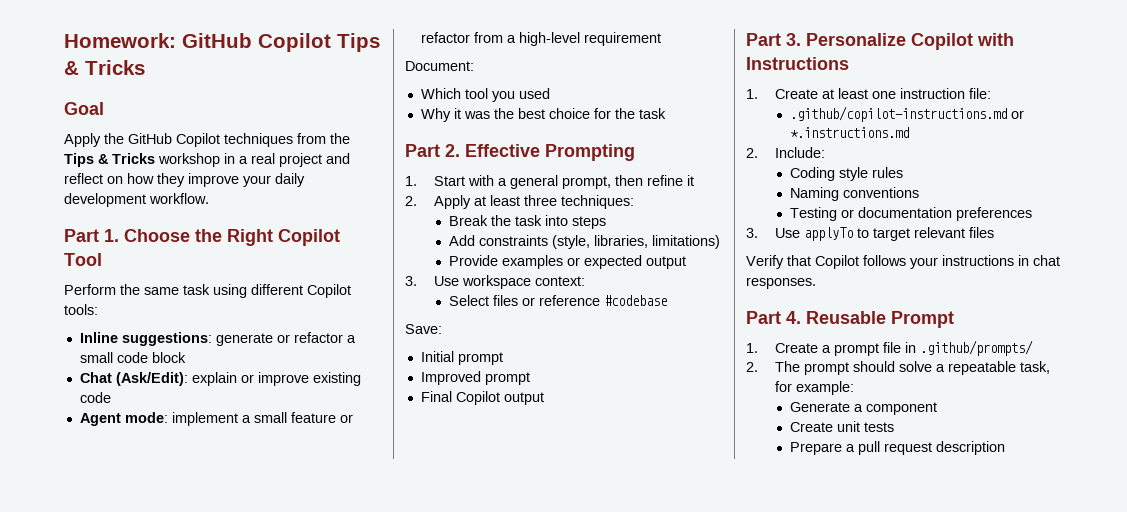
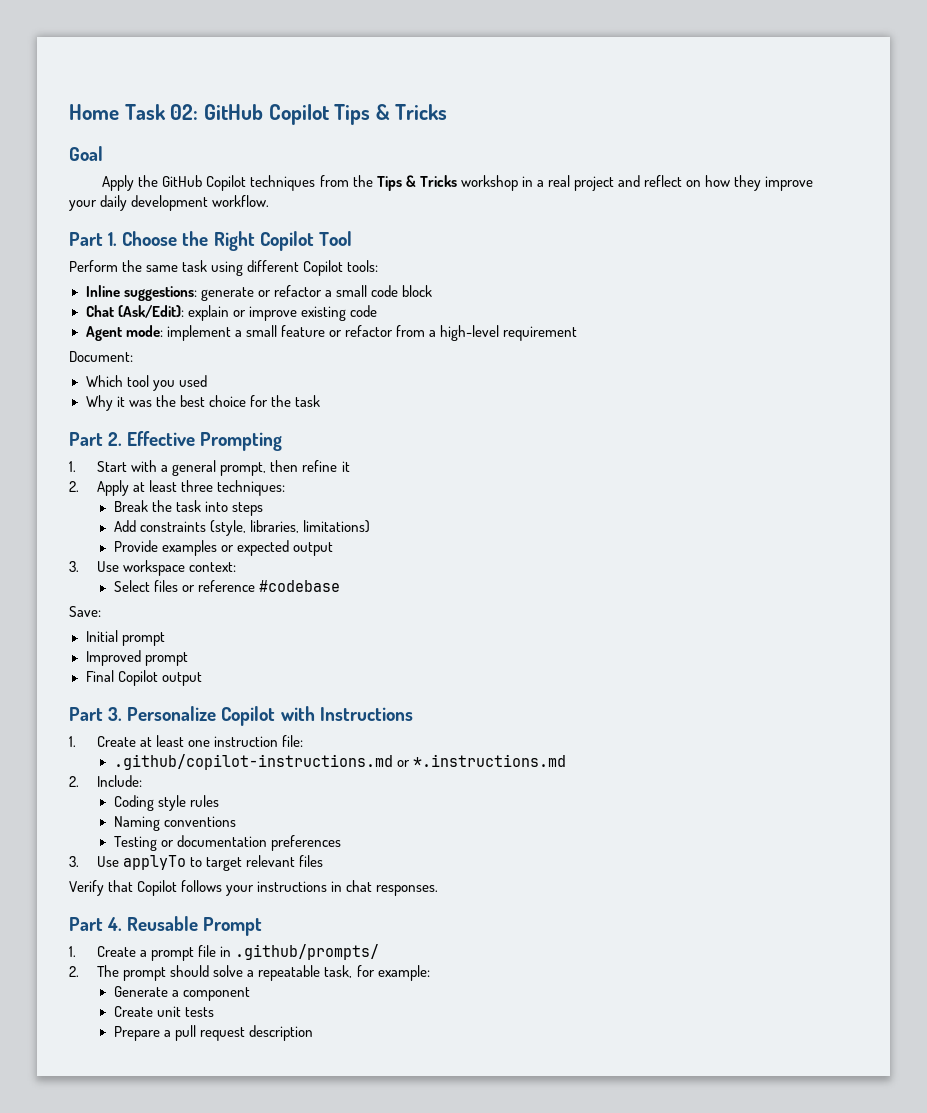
- Homework: GitHub Copilot Tips & Tricks
+ Home Task 02: GitHub Copilot Tips & Tricks

